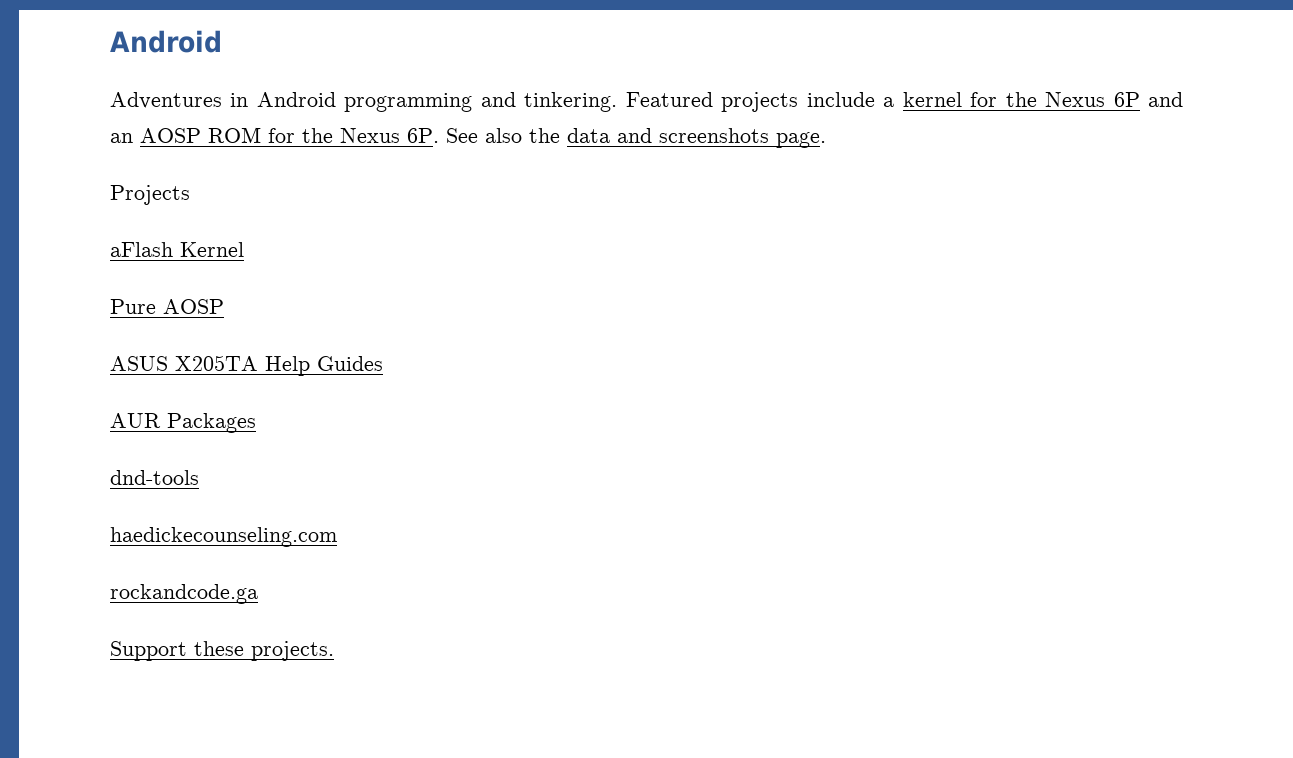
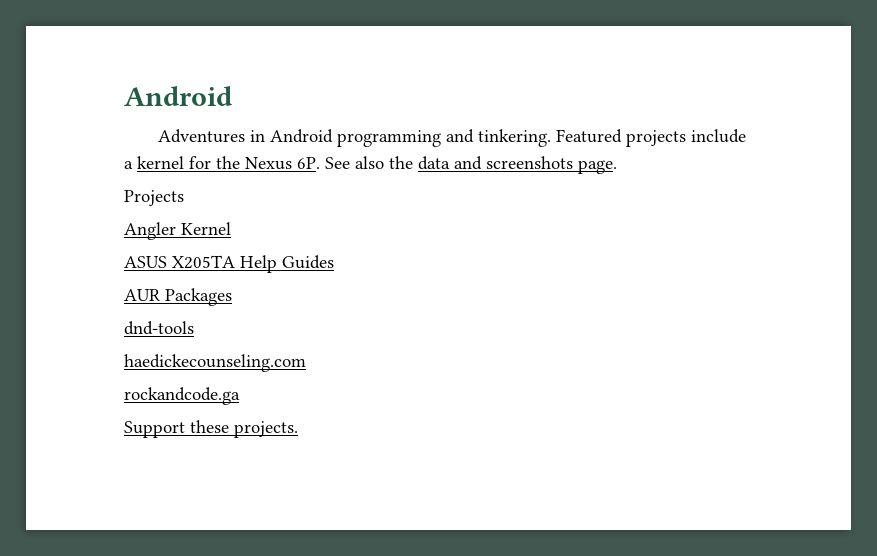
- Featured projects include a kernel for the Nexus 6P and an AOSP ROM for the Nexus 6P.
+ Featured projects include a kernel for the Nexus 6P.
- aFlash Kernel
+ Angler Kernel
- Pure AOSP

